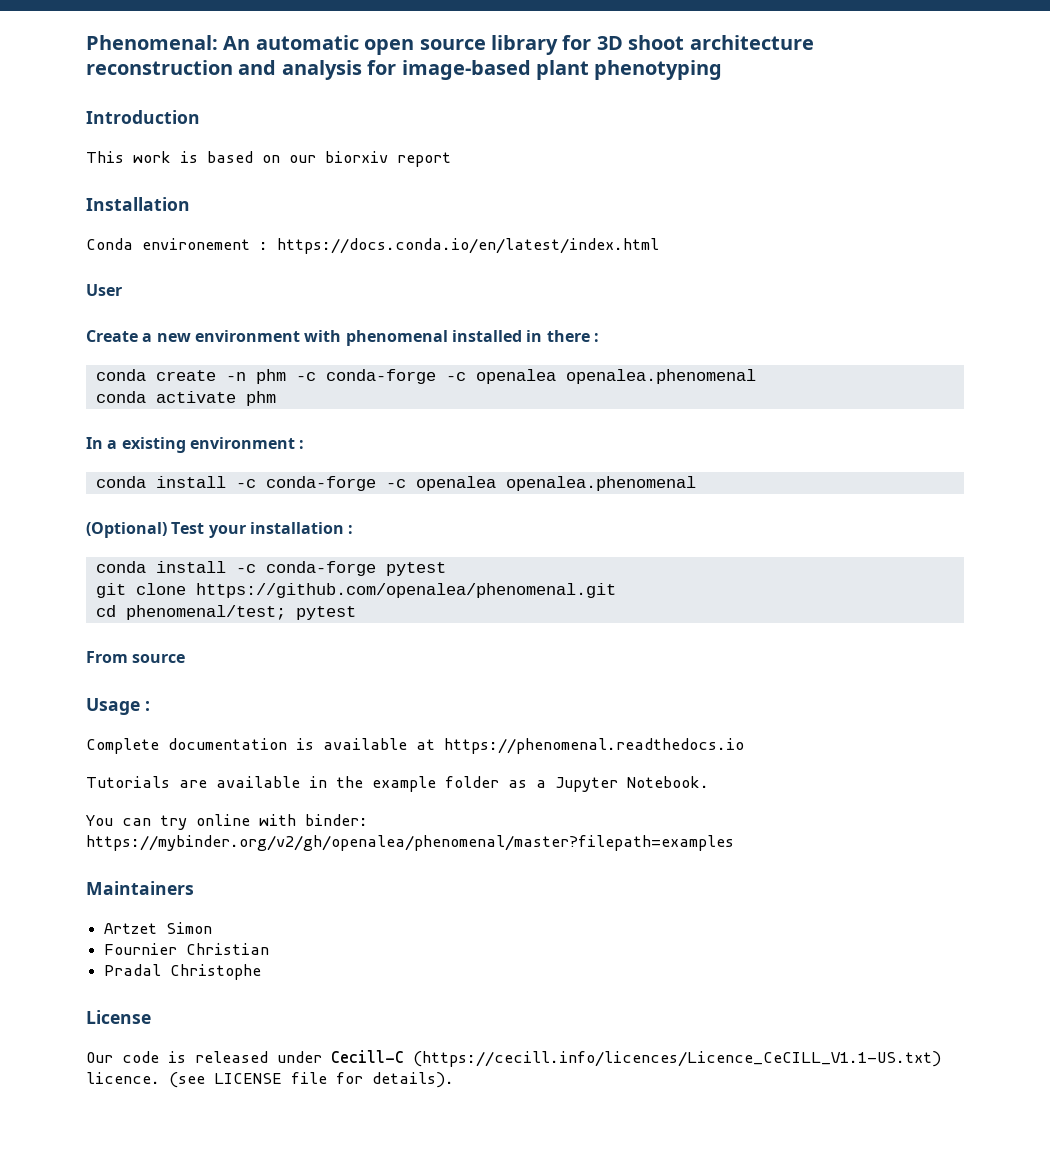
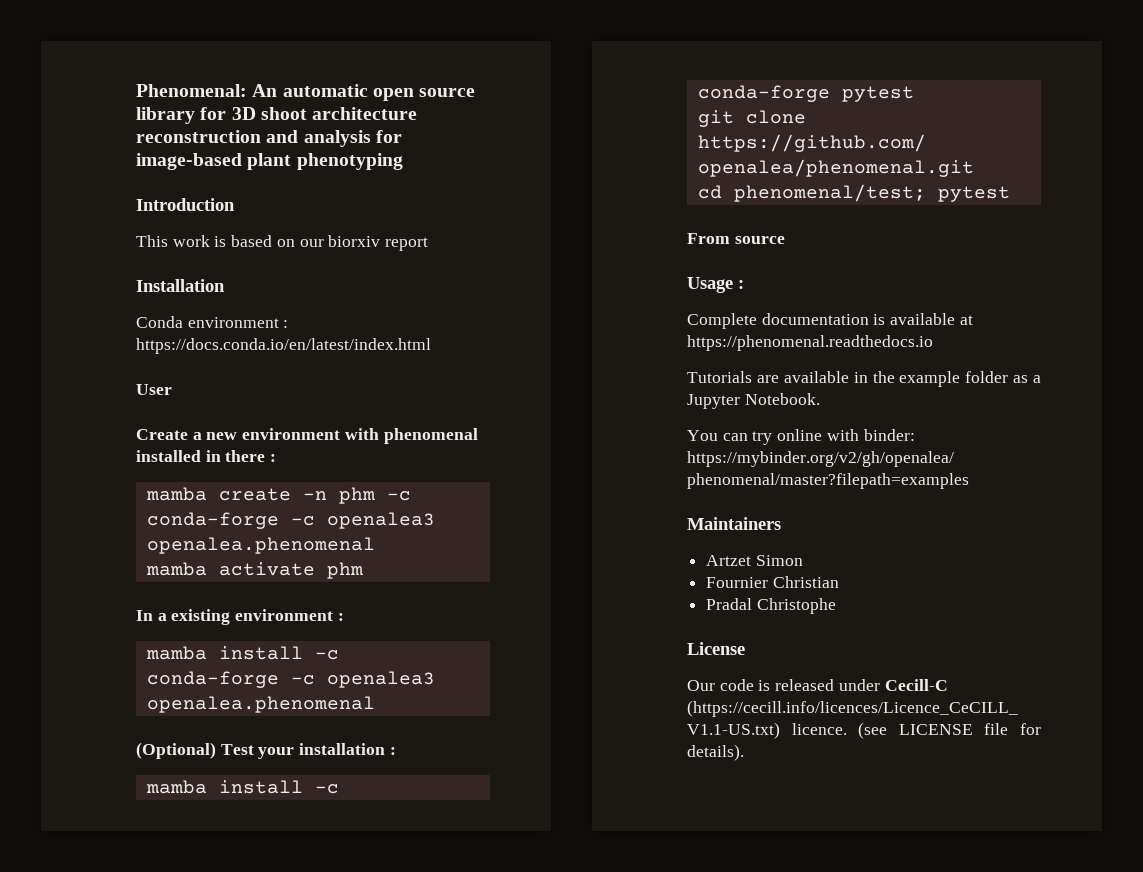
- Conda environement : https://docs.conda.io/en/latest/index.html
+ Conda environment : https://docs.conda.io/en/latest/index.html
- conda create -n phm -c conda-forge -c openalea openalea.phenomenal
- conda activate phm
+ mamba create -n phm -c conda-forge -c openalea3 openalea.phenomenal
+ mamba activate phm
- conda install -c conda-forge -c openalea openalea.phenomenal
+ mamba install -c conda-forge -c openalea3 openalea.phenomenal
- conda install -c conda-forge pytest
+ mamba install -c conda-forge pytest

